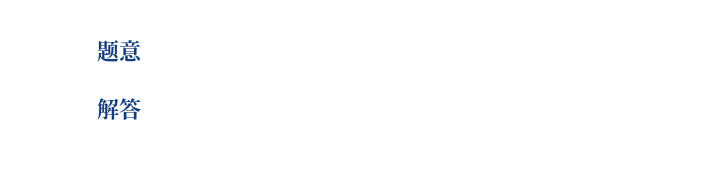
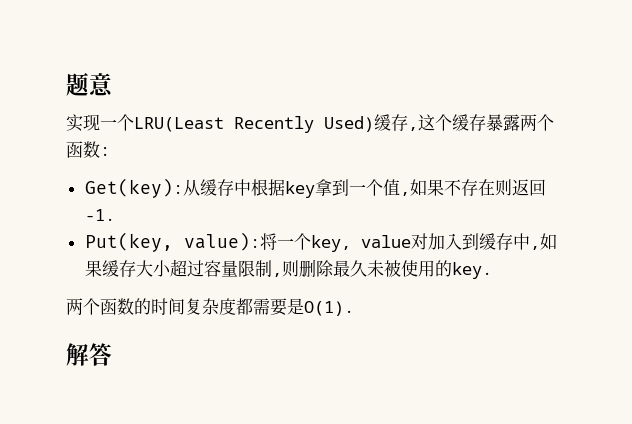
+ 实现一个LRU(Least Recently Used)缓存,这个缓存暴露两个函数:
+ Get(key):从缓存中根据key拿到一个值,如果不存在则返回-1.
+ Put(key, value):将一个key, value对加入到缓存中,如果缓存大小超过容量限制,则删除最久未被使用的key.
+ 两个函数的时间复杂度都需要是O(1).

